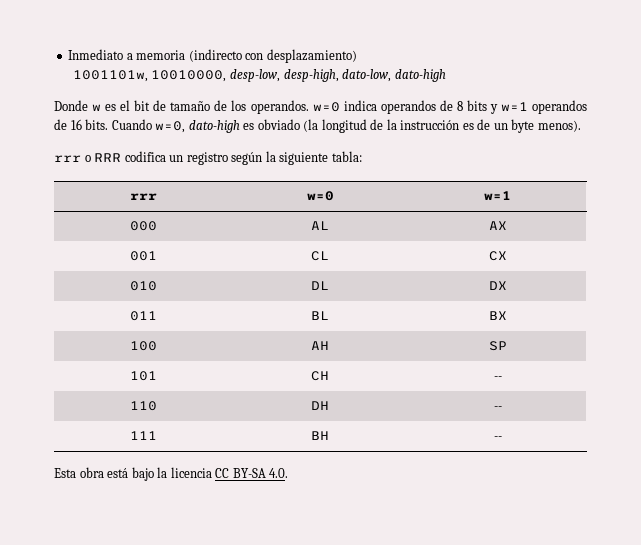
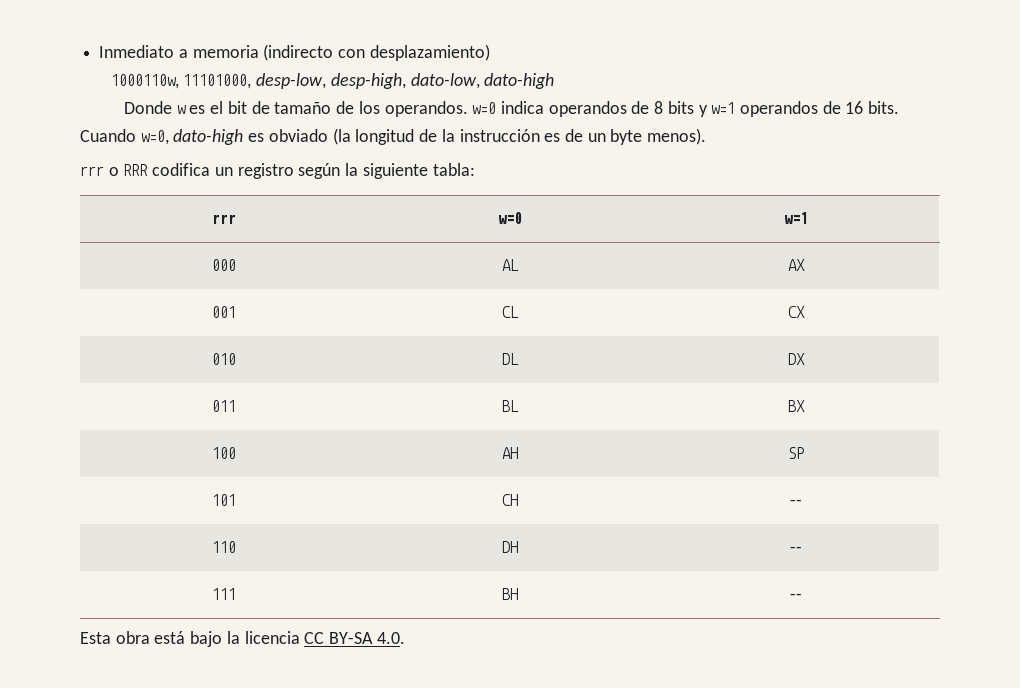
- 1001101w, 10010000, desp-low, desp-high, dato-low, dato-high
+ 1000110w, 11101000, desp-low, desp-high, dato-low, dato-high

